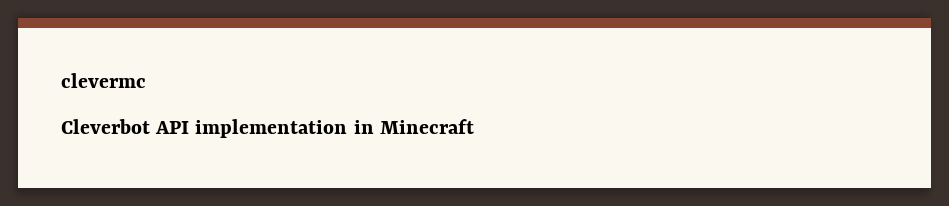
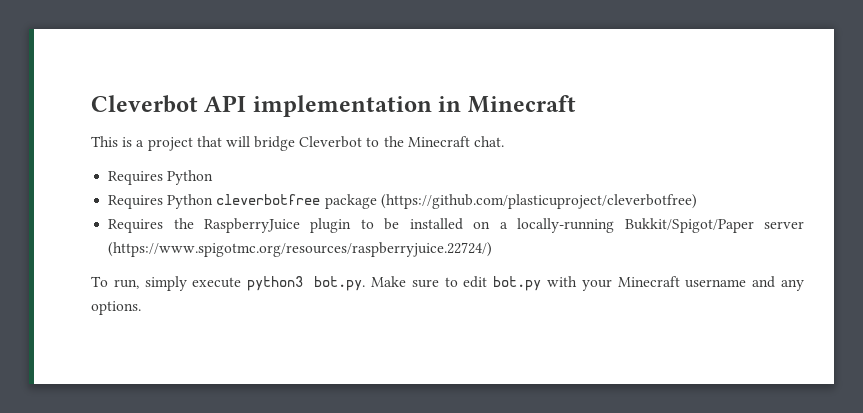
- clevermc
+ This is a project that will bridge Cleverbot to the Minecraft chat.
+ Requires Python
+ Requires Python cleverbotfree package (https://github.com/plasticuproject/cleverbotfree)
+ Requires the RaspberryJuice plugin to be installed on a locally-running Bukkit/Spigot/Paper server (https://www.spigotmc.org/resources/raspberryjuice.22724/)
+ To run, simply execute python3 bot.py. Make sure to edit bot.py with your Minecraft username and any options.

